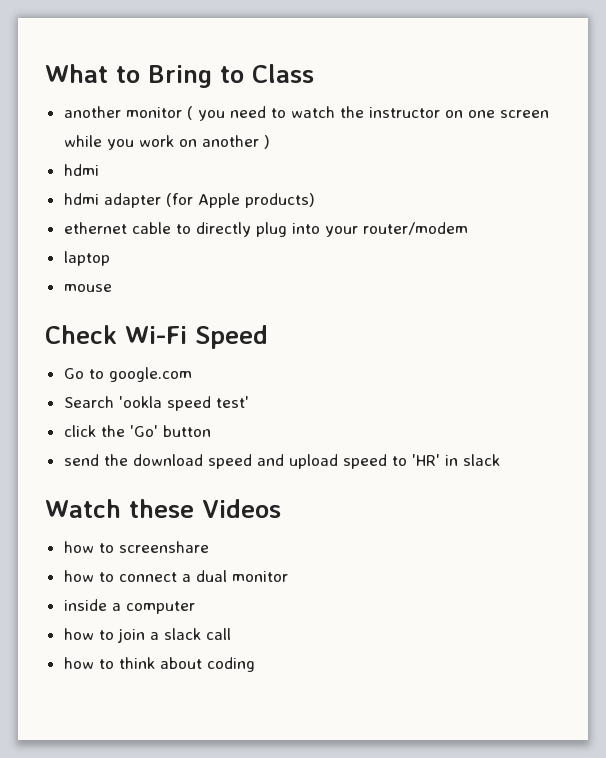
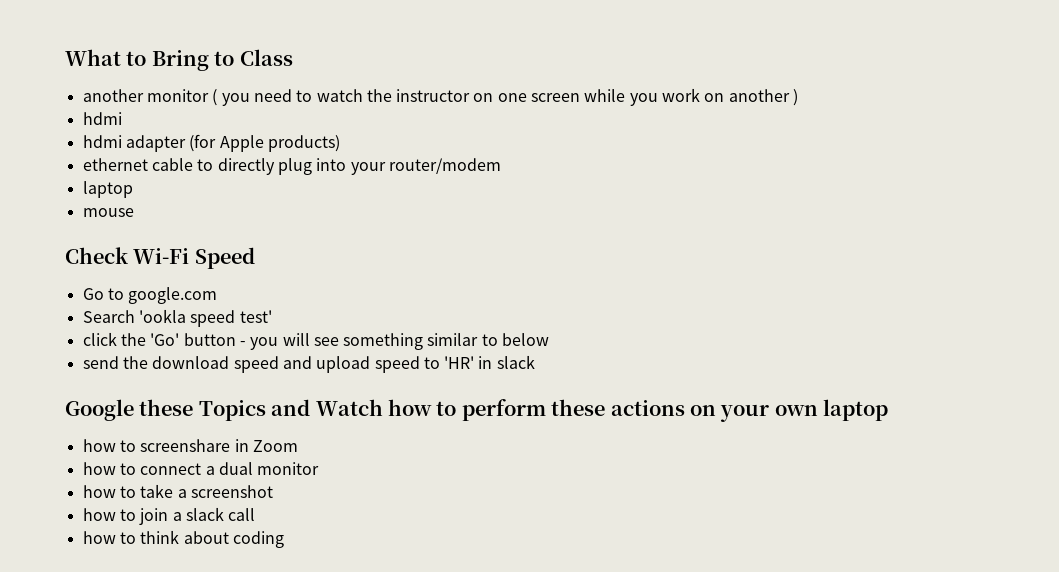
- click the 'Go' button
+ click the 'Go' button - you will see something similar to below
- Watch these Videos
+ Google these Topics and Watch how to perform these actions on your own laptop
- how to screenshare
+ how to screenshare in Zoom
- inside a computer
+ how to take a screenshot

